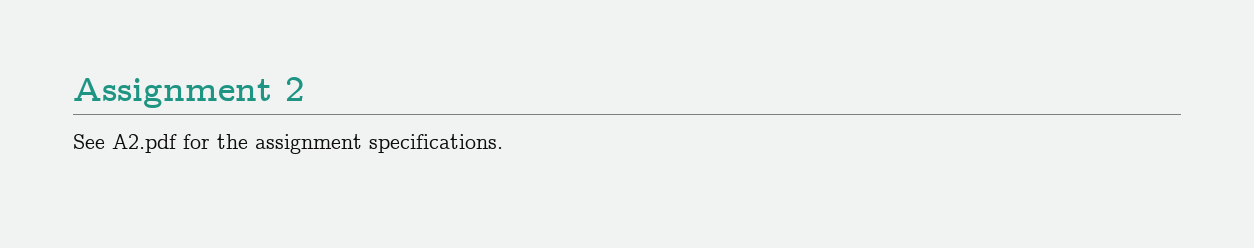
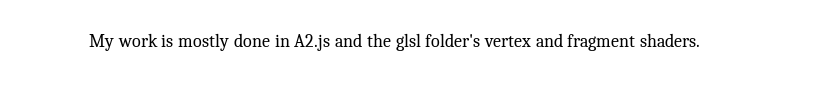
- Assignment 2
- See A2.pdf for the assignment specifications.
+ My work is mostly done in A2.js and the glsl folder's vertex and fragment shaders.

